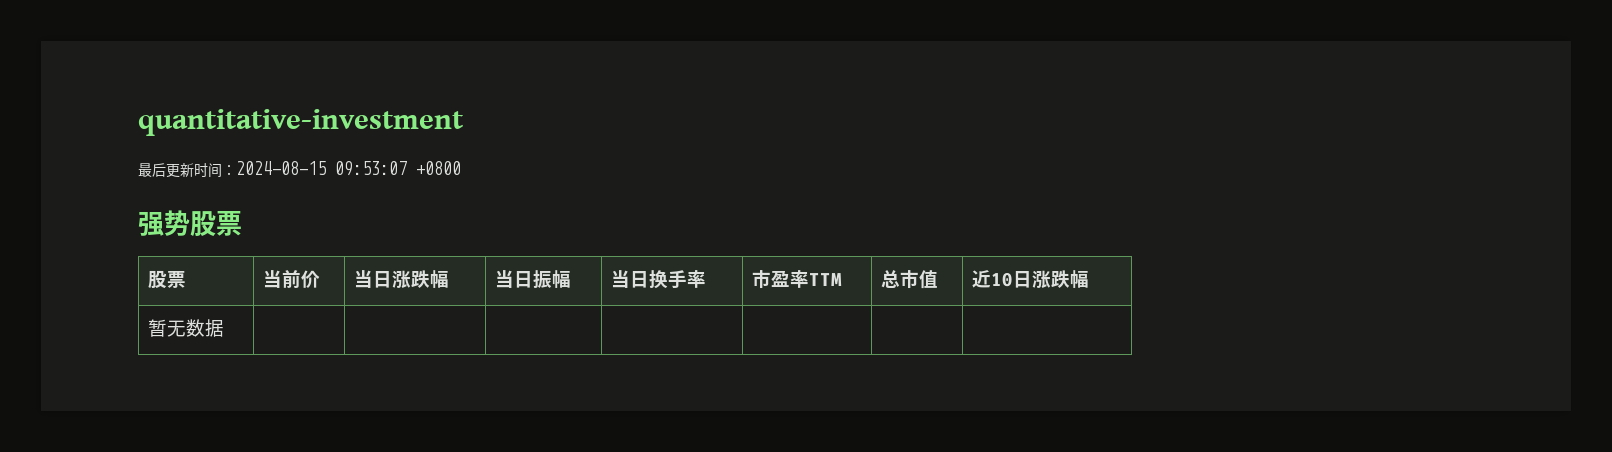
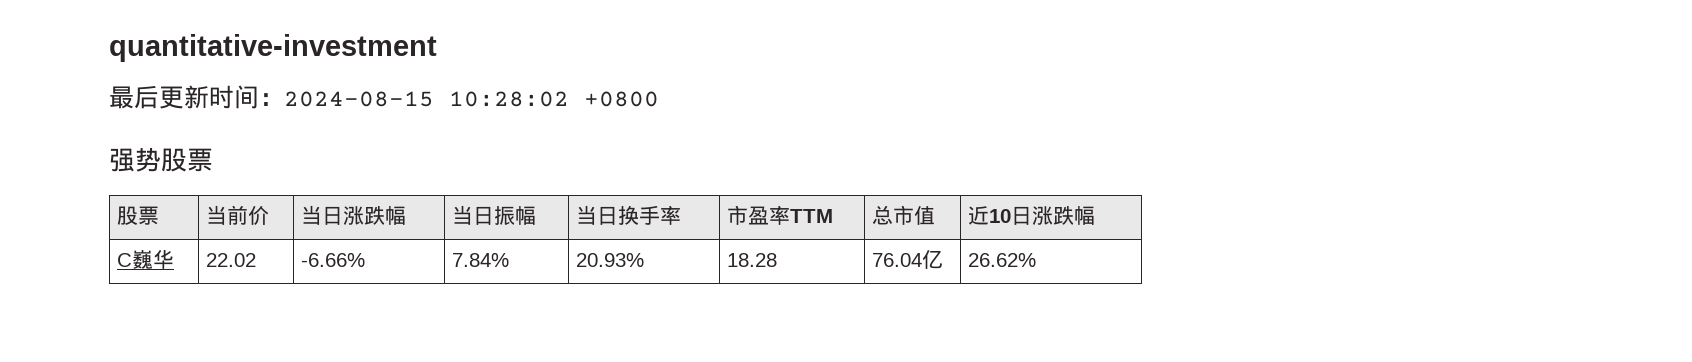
- 最后更新时间：2024-08-15 09:53:07 +0800
+ 最后更新时间：2024-08-15 10:28:02 +0800
- 暂无数据 | | | | | | |
+ C巍华 | 22.02 | -6.66% | 7.84% | 20.93% | 18.28 | 76.04亿 | 26.62%

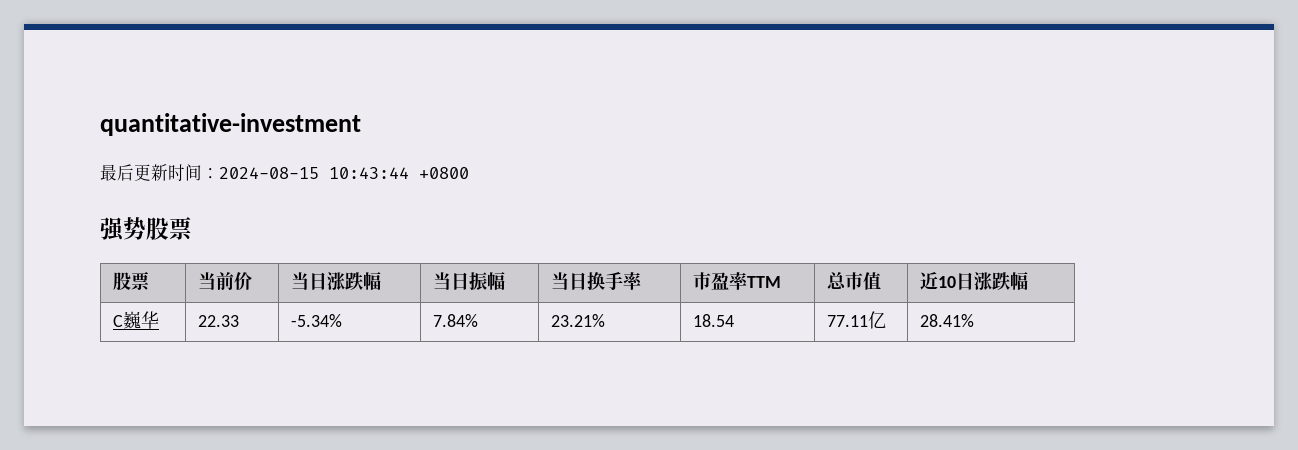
- 最后更新时间：2024-08-15 10:28:02 +0800
+ 最后更新时间：2024-08-15 10:43:44 +0800
- C巍华 | 22.02 | -6.66% | 7.84% | 20.93% | 18.28 | 76.04亿 | 26.62%
+ C巍华 | 22.33 | -5.34% | 7.84% | 23.21% | 18.54 | 77.11亿 | 28.41%

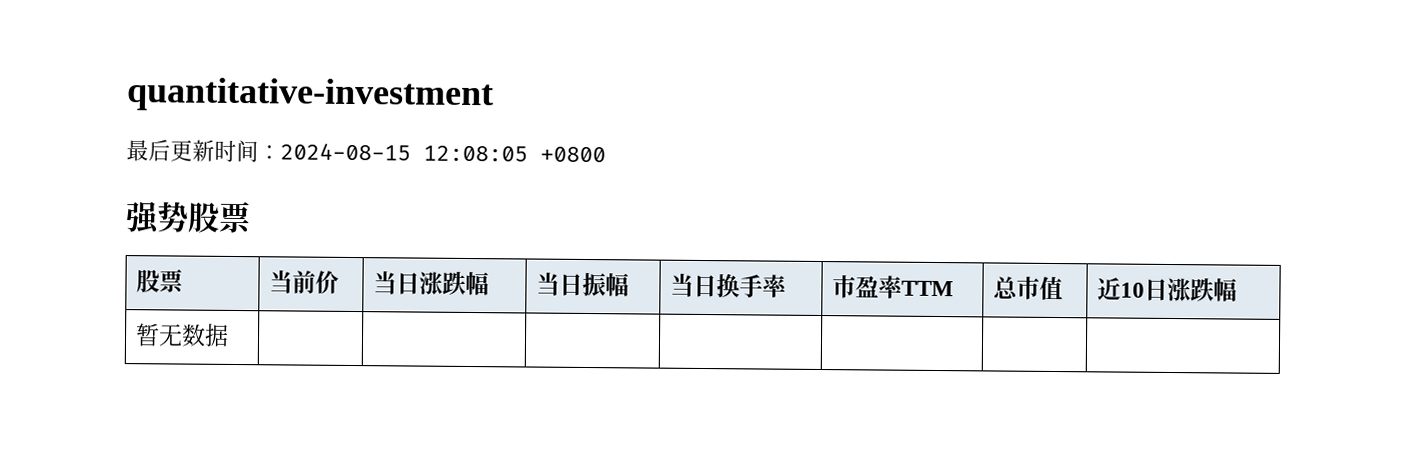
- 最后更新时间：2024-08-15 10:43:44 +0800
+ 最后更新时间：2024-08-15 12:08:05 +0800
- C巍华 | 22.33 | -5.34% | 7.84% | 23.21% | 18.54 | 77.11亿 | 28.41%
+ 暂无数据 | | | | | | |

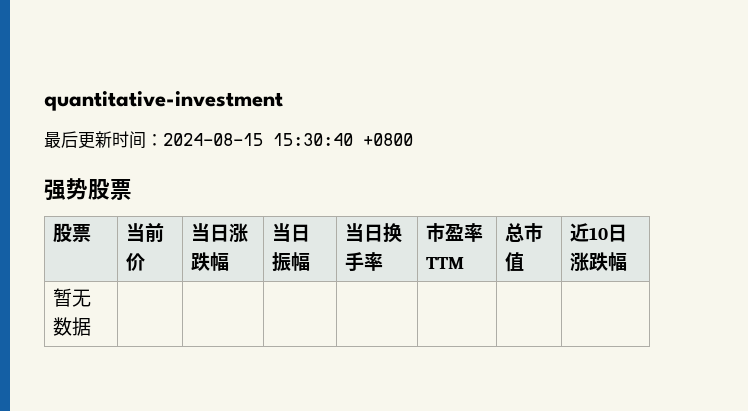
- 最后更新时间：2024-08-15 12:08:05 +0800
+ 最后更新时间：2024-08-15 15:30:40 +0800

